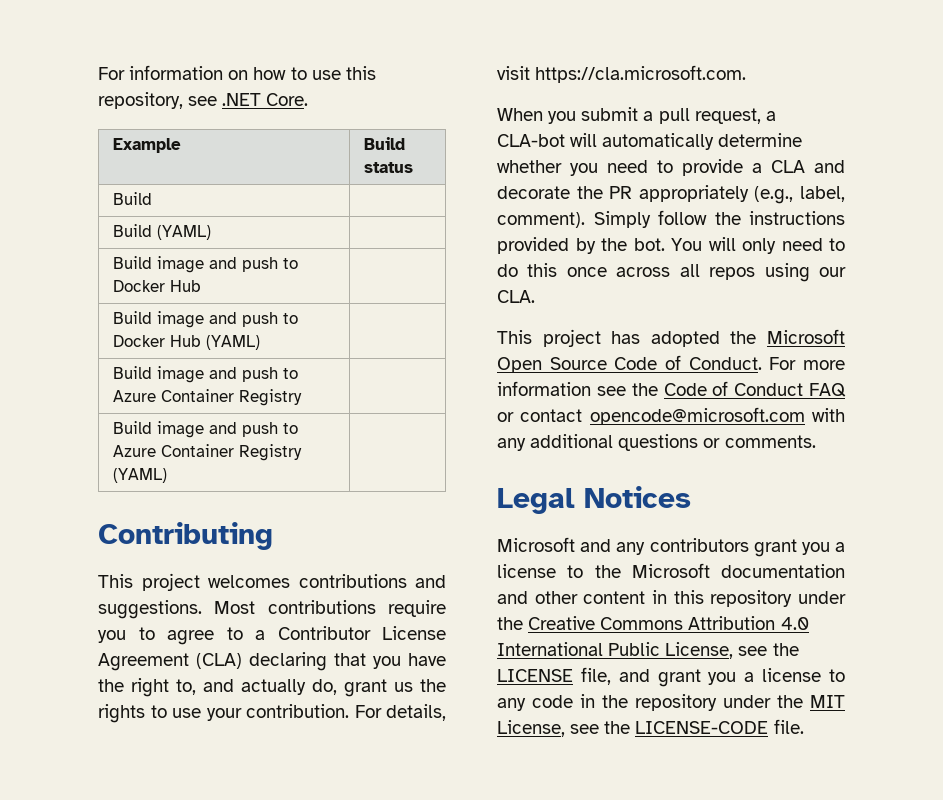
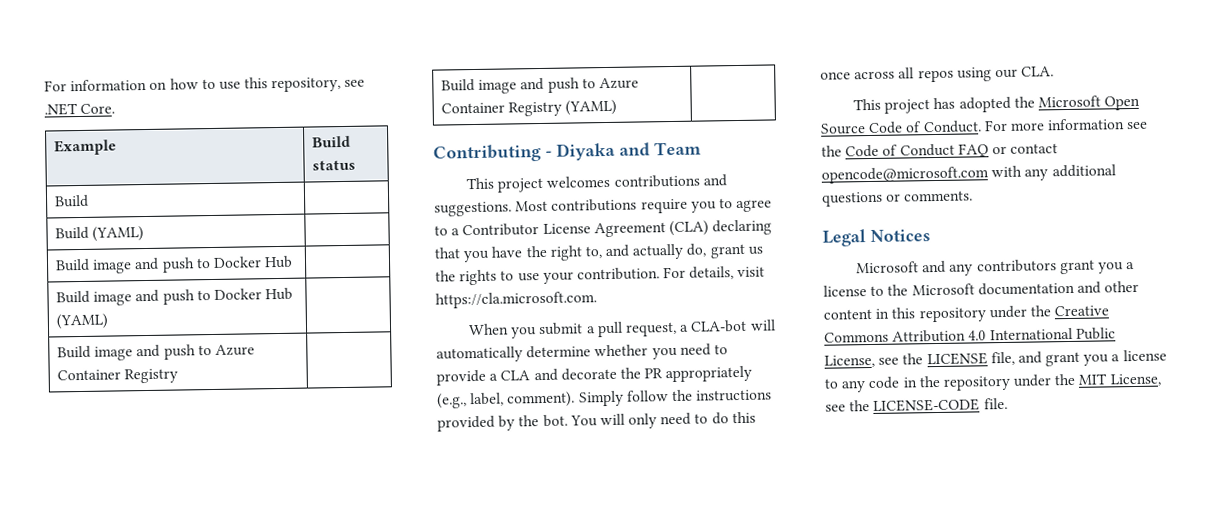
- Contributing
+ Contributing - Diyaka and Team

